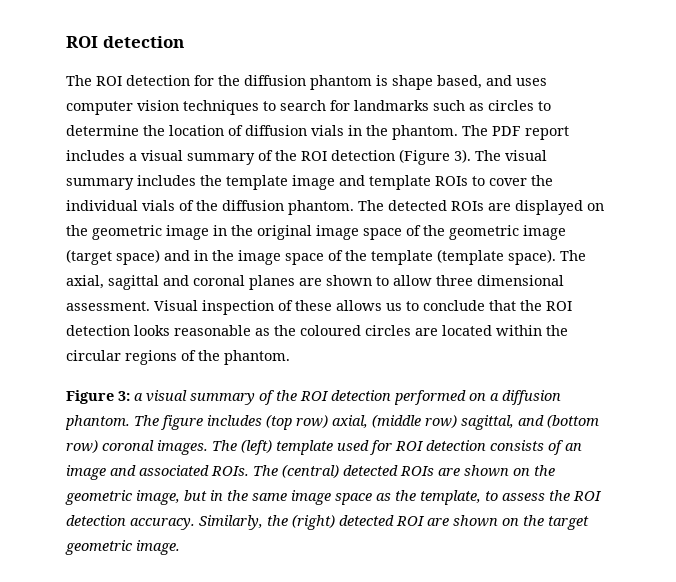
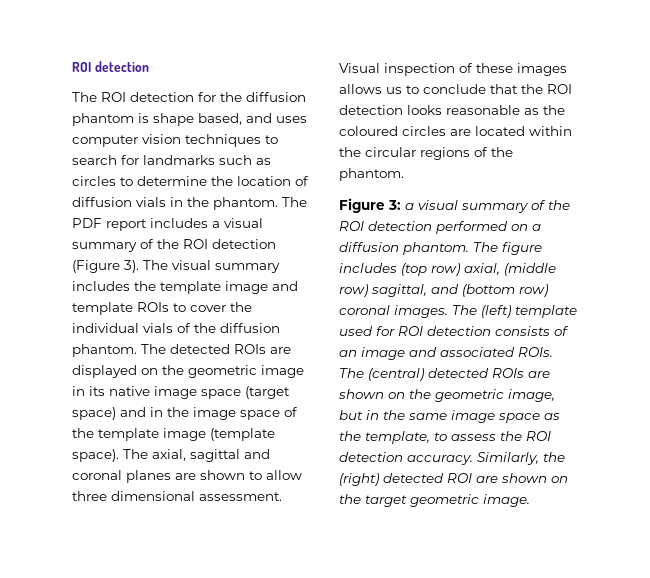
- The detected ROIs are displayed on the geometric image in the original image space of the geometric image (target space) and in the image space of the template (template space).
+ The detected ROIs are displayed on the geometric image in its native image space (target space) and in the image space of the template image (template space).
- Visual inspection of these allows us to conclude that the ROI detection looks reasonable as the coloured circles are located within the circular regions of the phantom.
+ Visual inspection of these images allows us to conclude that the ROI detection looks reasonable as the coloured circles are located within the circular regions of the phantom.

